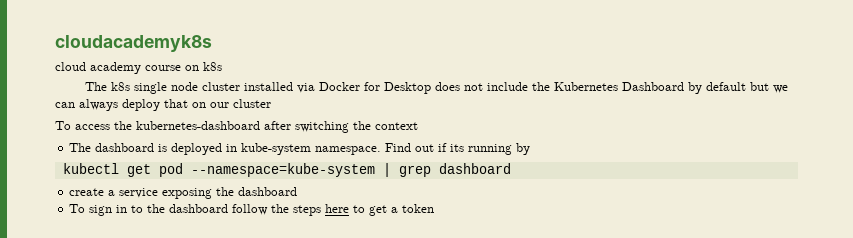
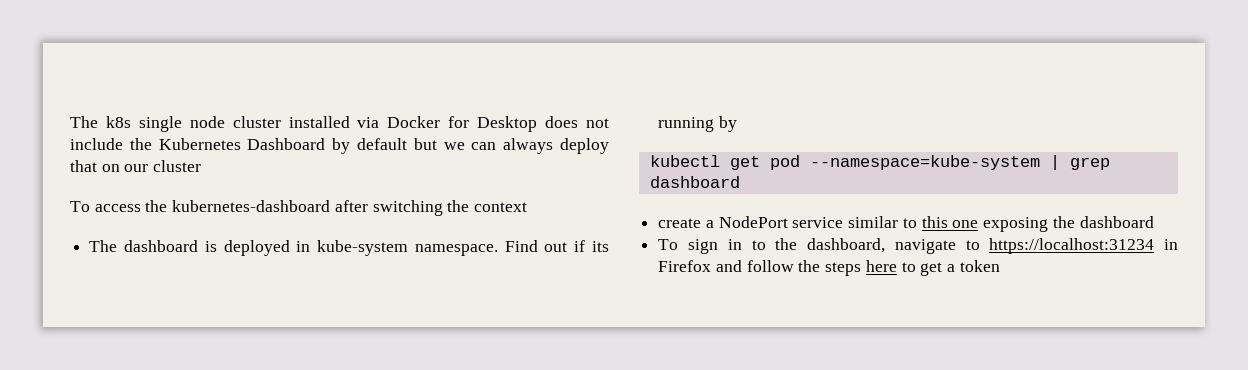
- cloudacademyk8s
- cloud academy course on k8s
- create a service exposing the dashboard
+ create a NodePort service similar to this one exposing the dashboard
- To sign in to the dashboard follow the steps here to get a token
+ To sign in to the dashboard, navigate to https://localhost:31234 in Firefox and follow the steps here to get a token

